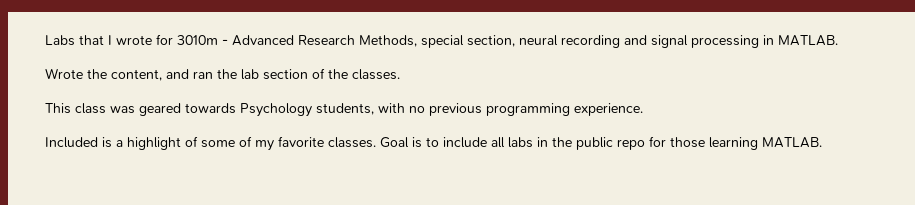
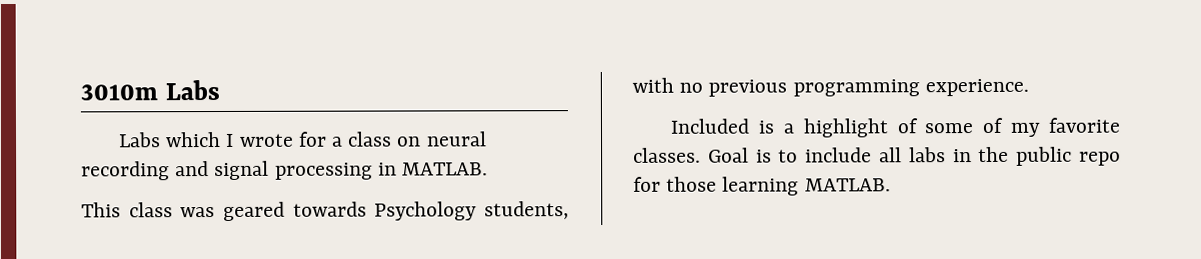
- Labs that I wrote for 3010m - Advanced Research Methods, special section, neural recording and signal processing in MATLAB.
+ 3010m Labs
+ Labs which I wrote for a class on neural recording and signal processing in MATLAB.
- Wrote the content, and ran the lab section of the classes.

